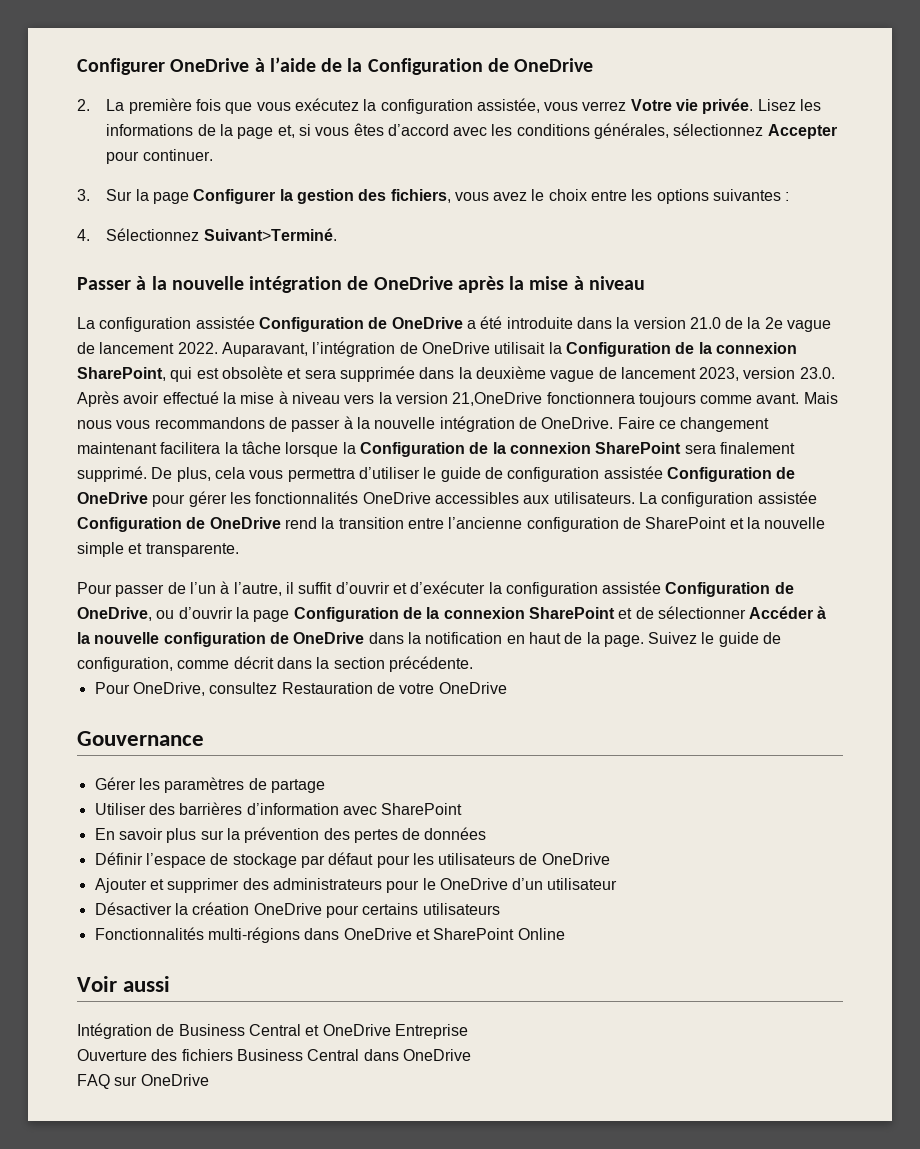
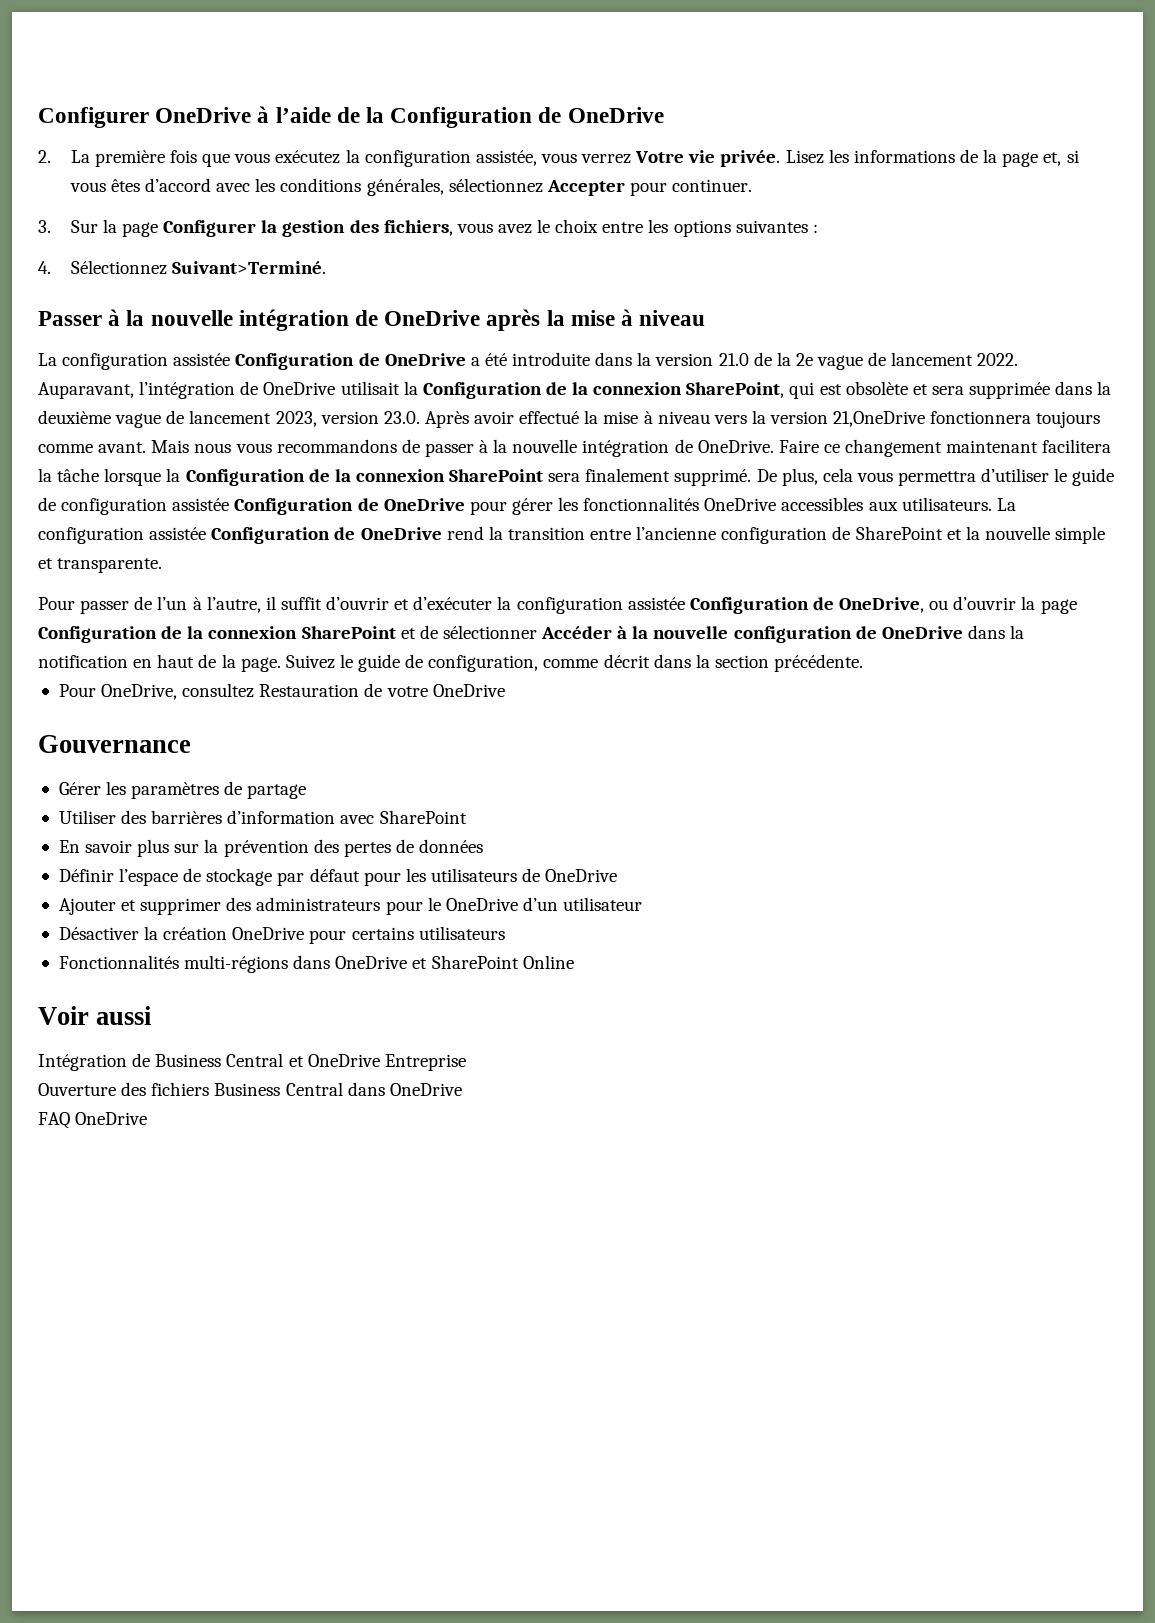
- FAQ sur OneDrive
+ FAQ OneDrive

